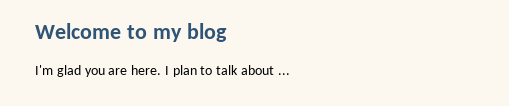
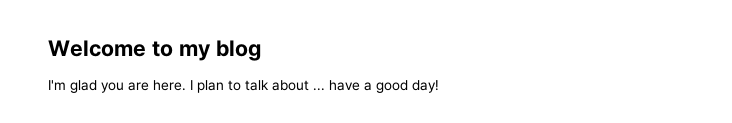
- I plan to talk about ...
+ I plan to talk about ... have a good day!

